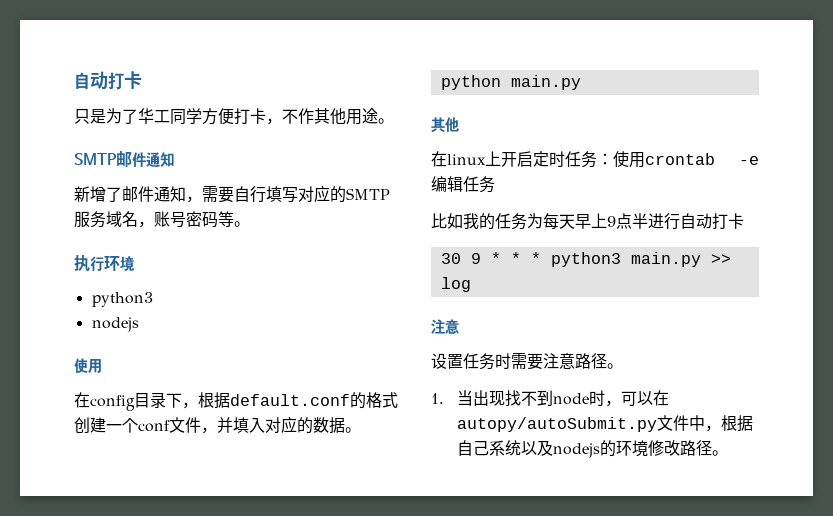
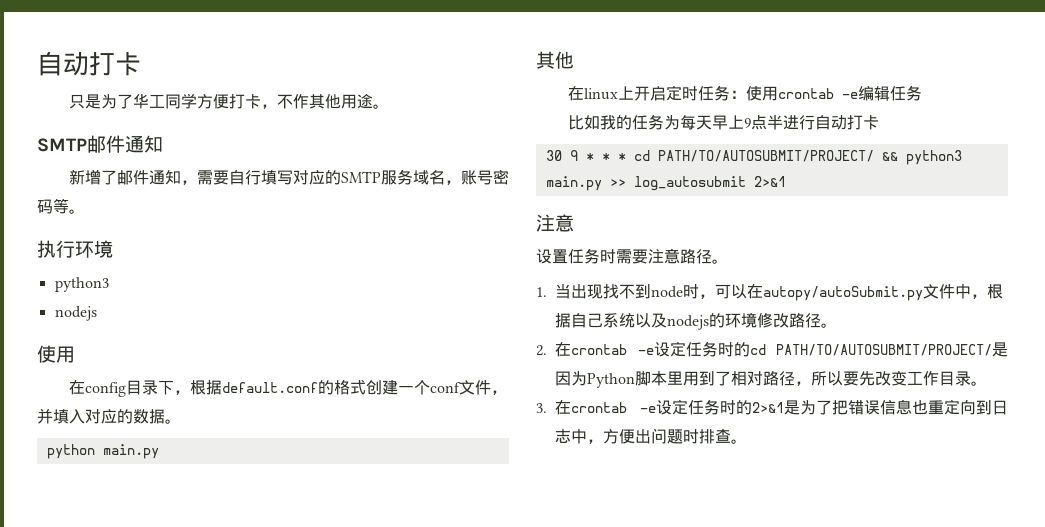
- 30 9 * * * python3 main.py >> log
+ 30 9 * * * cd PATH/TO/AUTOSUBMIT/PROJECT/ && python3 main.py >> log_autosubmit 2>&1
+ 2.在crontab -e设定任务时的cd PATH/TO/AUTOSUBMIT/PROJECT/是因为Python脚本里用到了相对路径，所以要先改变工作目录。
+ 3.在crontab -e设定任务时的2>&1是为了把错误信息也重定向到日志中，方便出问题时排查。

